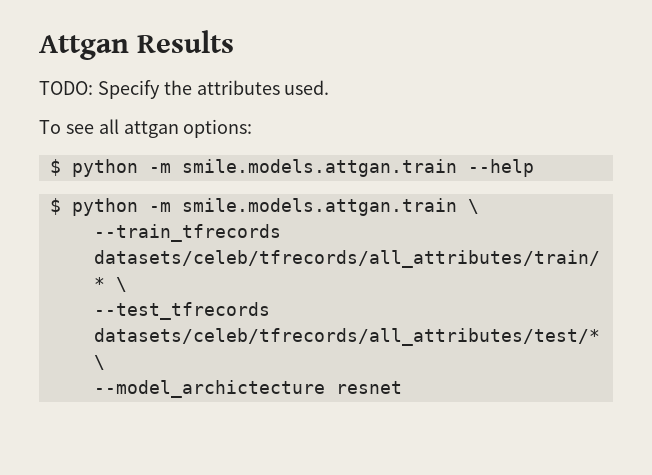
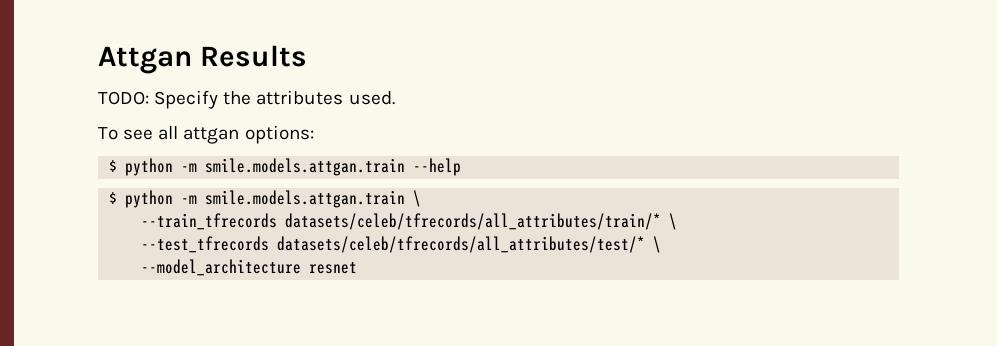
- --model_archictecture resnet
+ --model_architecture resnet

